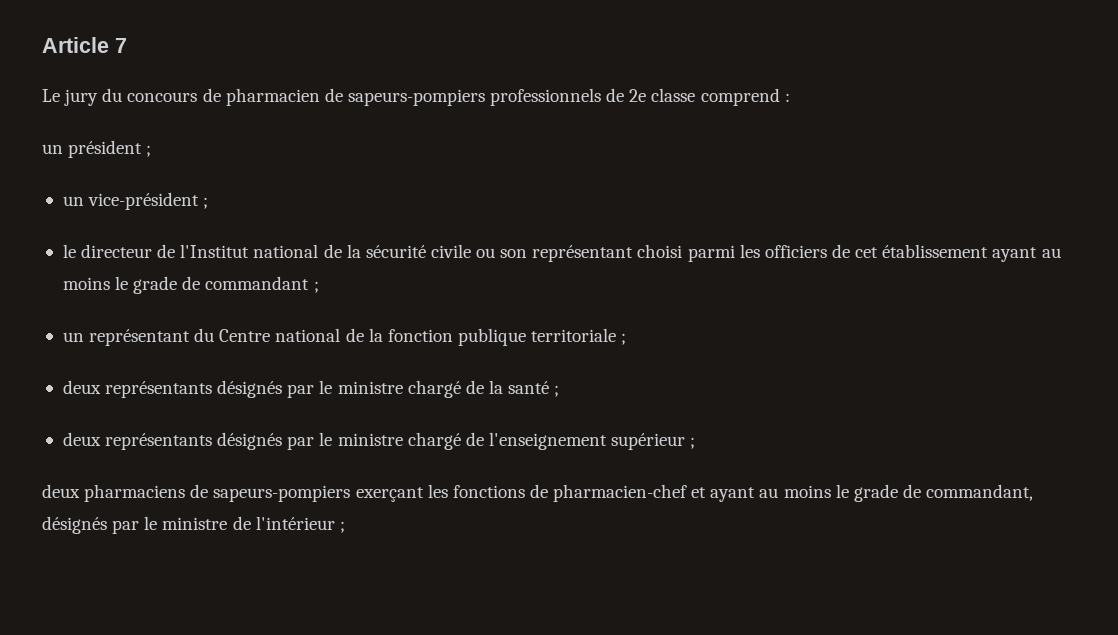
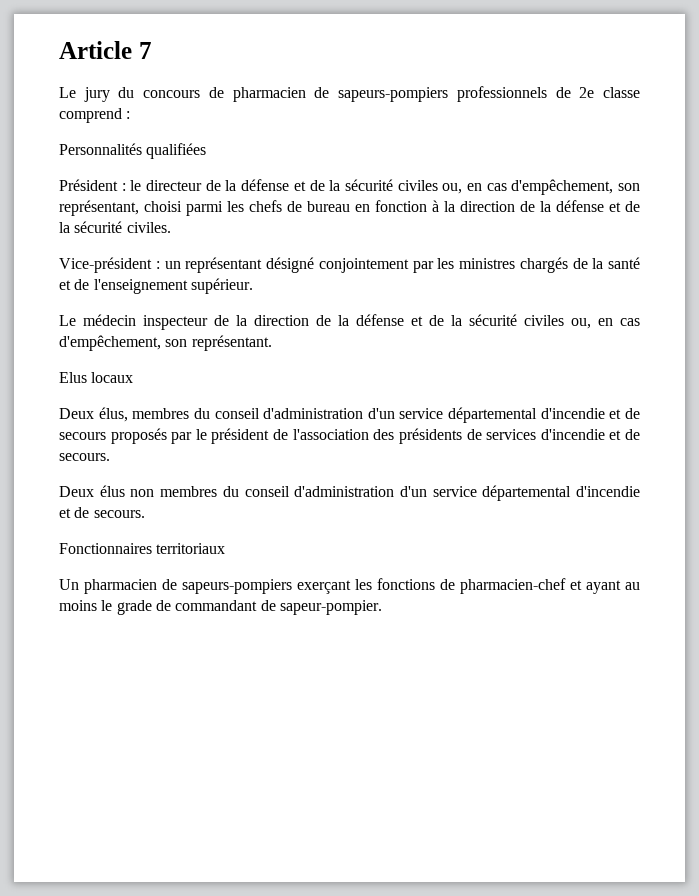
- un président ;
- un vice-président ;
- le directeur de l'Institut national de la sécurité civile ou son représentant choisi parmi les officiers de cet établissement ayant au moins le grade de commandant ;
- un représentant du Centre national de la fonction publique territoriale ;
- deux représentants désignés par le ministre chargé de la santé ;
- deux représentants désignés par le ministre chargé de l'enseignement supérieur ;
- deux pharmaciens de sapeurs-pompiers exerçant les fonctions de pharmacien-chef et ayant au moins le grade de commandant, désignés par le ministre de l'intérieur ;
+ Personnalités qualifiées
+ Président : le directeur de la défense et de la sécurité civiles ou, en cas d'empêchement, son représentant, choisi parmi les chefs de bureau en fonction à la direction de la défense et de la sécurité civiles.
+ Vice-président : un représentant désigné conjointement par les ministres chargés de la santé et de l'enseignement supérieur.
+ Le médecin inspecteur de la direction de la défense et de la sécurité civiles ou, en cas d'empêchement, son représentant.
+ Elus locaux
+ Deux élus, membres du conseil d'administration d'un service départemental d'incendie et de secours proposés par le président de l'association des présidents de services d'incendie et de secours.
+ Deux élus non membres du conseil d'administration d'un service départemental d'incendie et de secours.
+ Fonctionnaires territoriaux
+ Un pharmacien de sapeurs-pompiers exerçant les fonctions de pharmacien-chef et ayant au moins le grade de commandant de sapeur-pompier.

